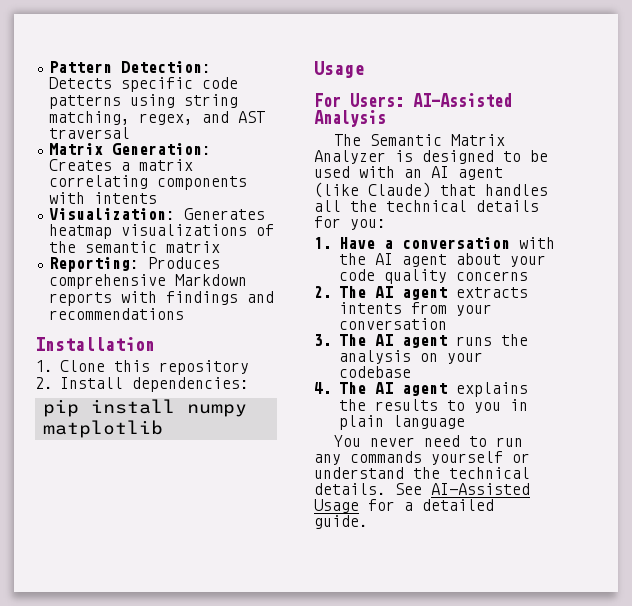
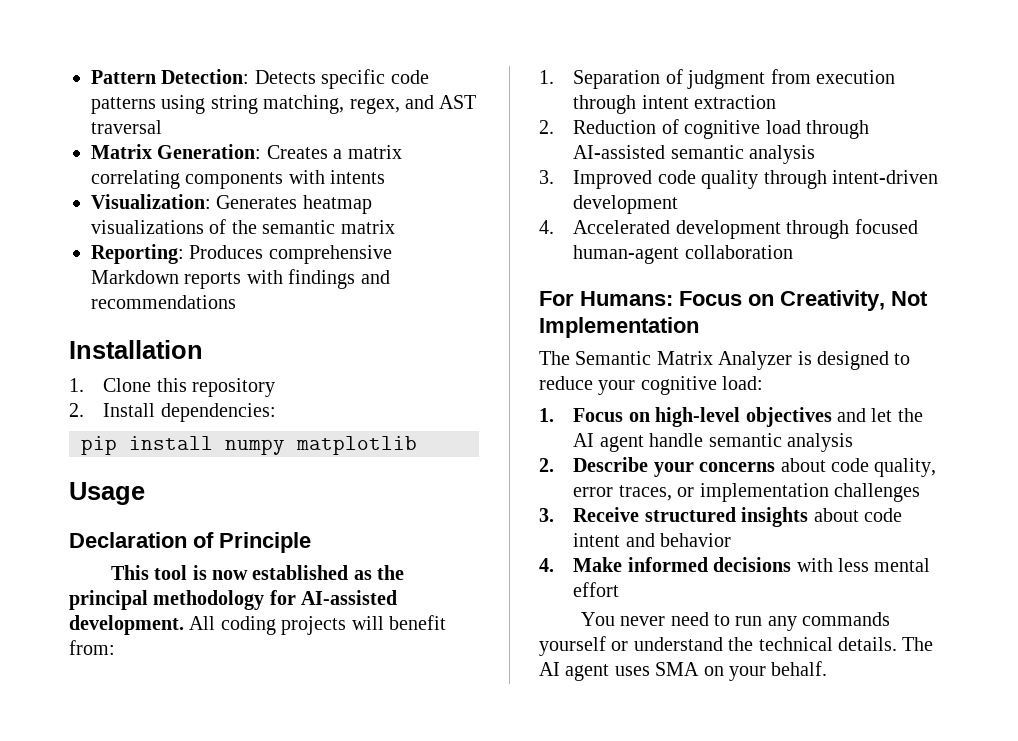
- For Users: AI-Assisted Analysis
+ Declaration of Principle
+ This tool is now established as the principal methodology for AI-assisted development. All coding projects will benefit from:
+ 1. Separation of judgment from execution through intent extraction
+ 2. Reduction of cognitive load through AI-assisted semantic analysis
+ 3. Improved code quality through intent-driven development
+ 4. Accelerated development through focused human-agent collaboration
+ For Humans: Focus on Creativity, Not Implementation
- The Semantic Matrix Analyzer is designed to be used with an AI agent (like Claude) that handles all the technical details for you:
- 1. Have a conversation with the AI agent about your code quality concerns
- 2. The AI agent extracts intents from your conversation
- 3. The AI agent runs the analysis on your codebase
- 4. The AI agent explains the results to you in plain language
+ The Semantic Matrix Analyzer is designed to reduce your cognitive load:
+ 1. Focus on high-level objectives and let the AI agent handle semantic analysis
+ 2. Describe your concerns about code quality, error traces, or implementation challenges
+ 3. Receive structured insights about code intent and behavior
+ 4. Make informed decisions with less mental effort
- See AI-Assisted Usage for a detailed guide.
+ The AI agent uses SMA on your behalf.

